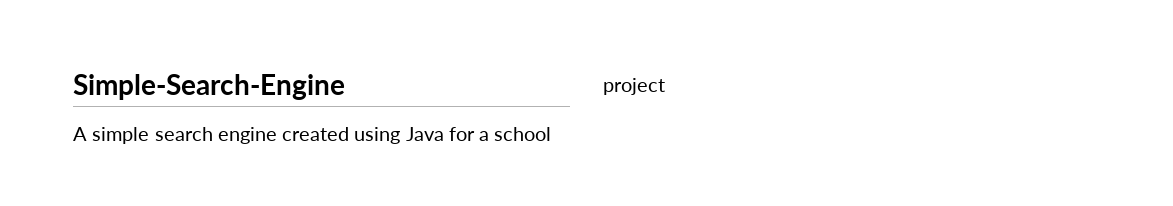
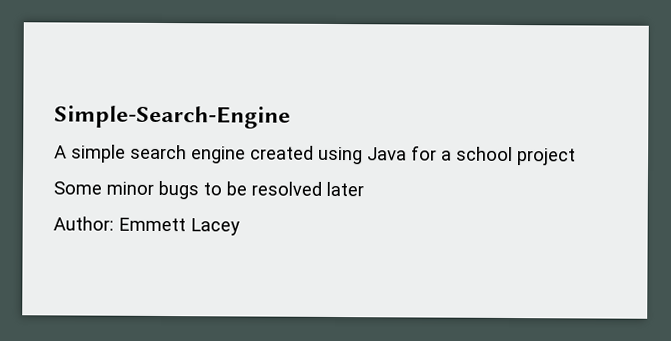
+ Some minor bugs to be resolved later
+ Author: Emmett Lacey

